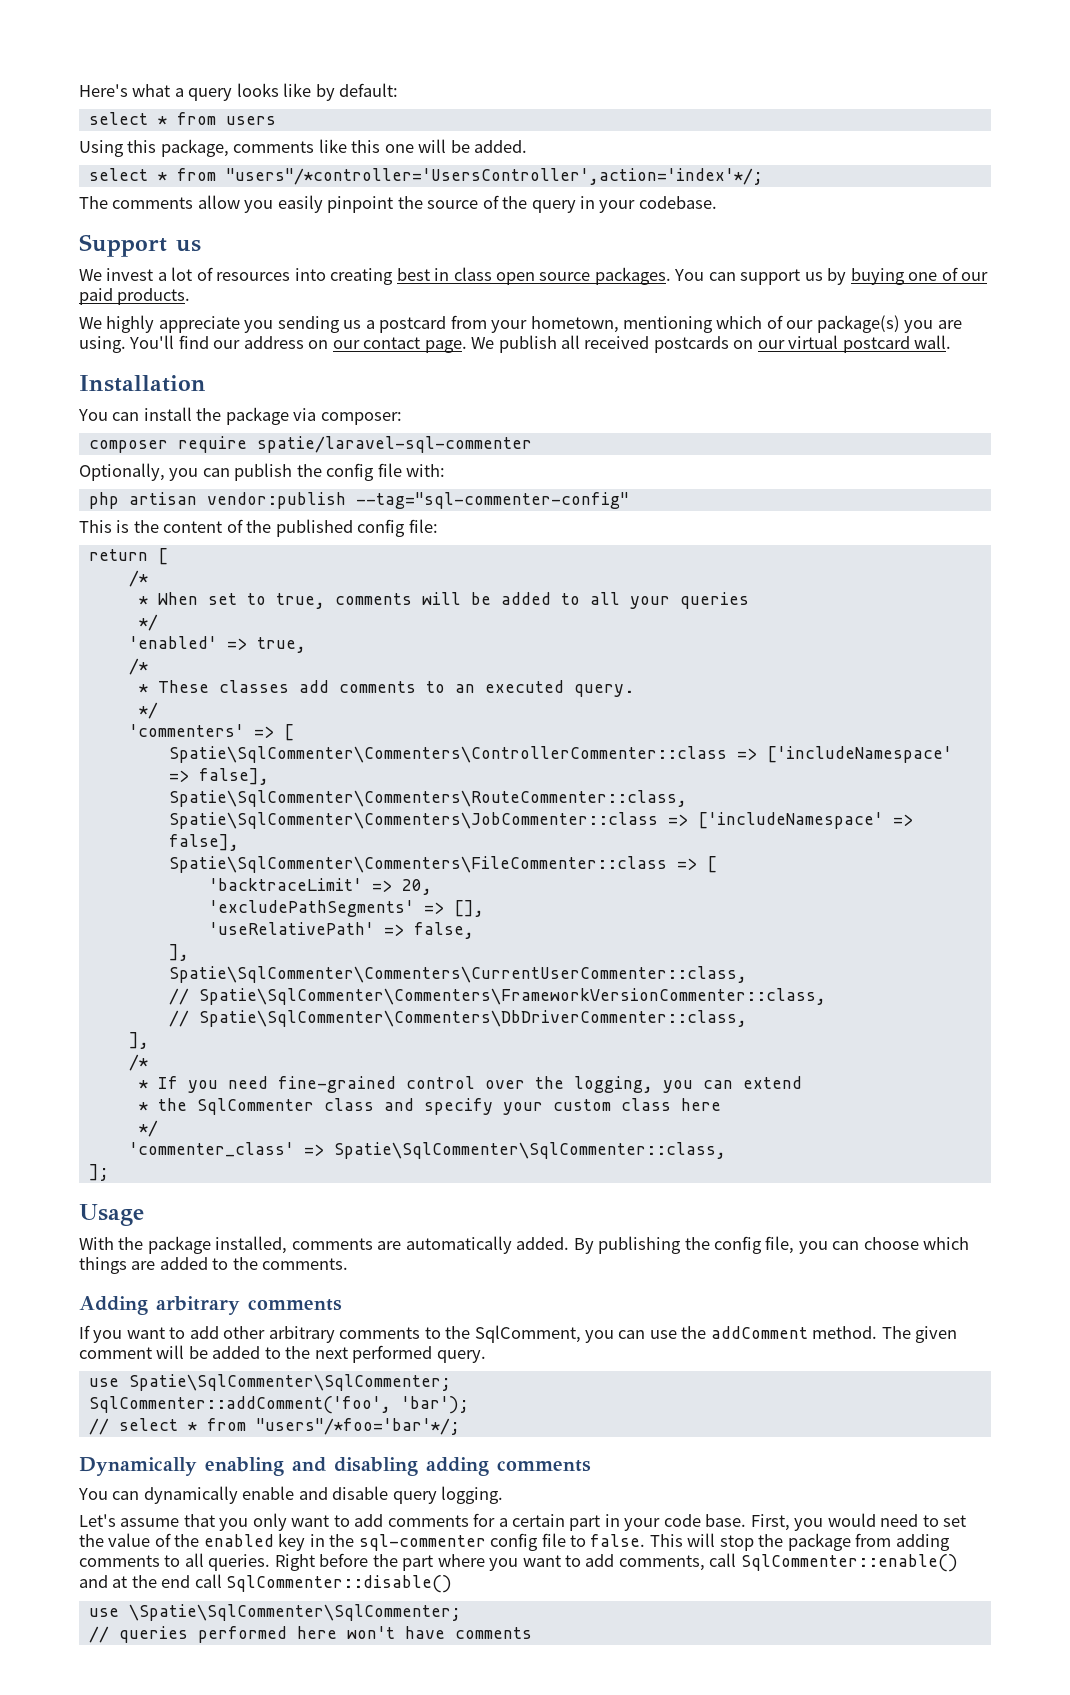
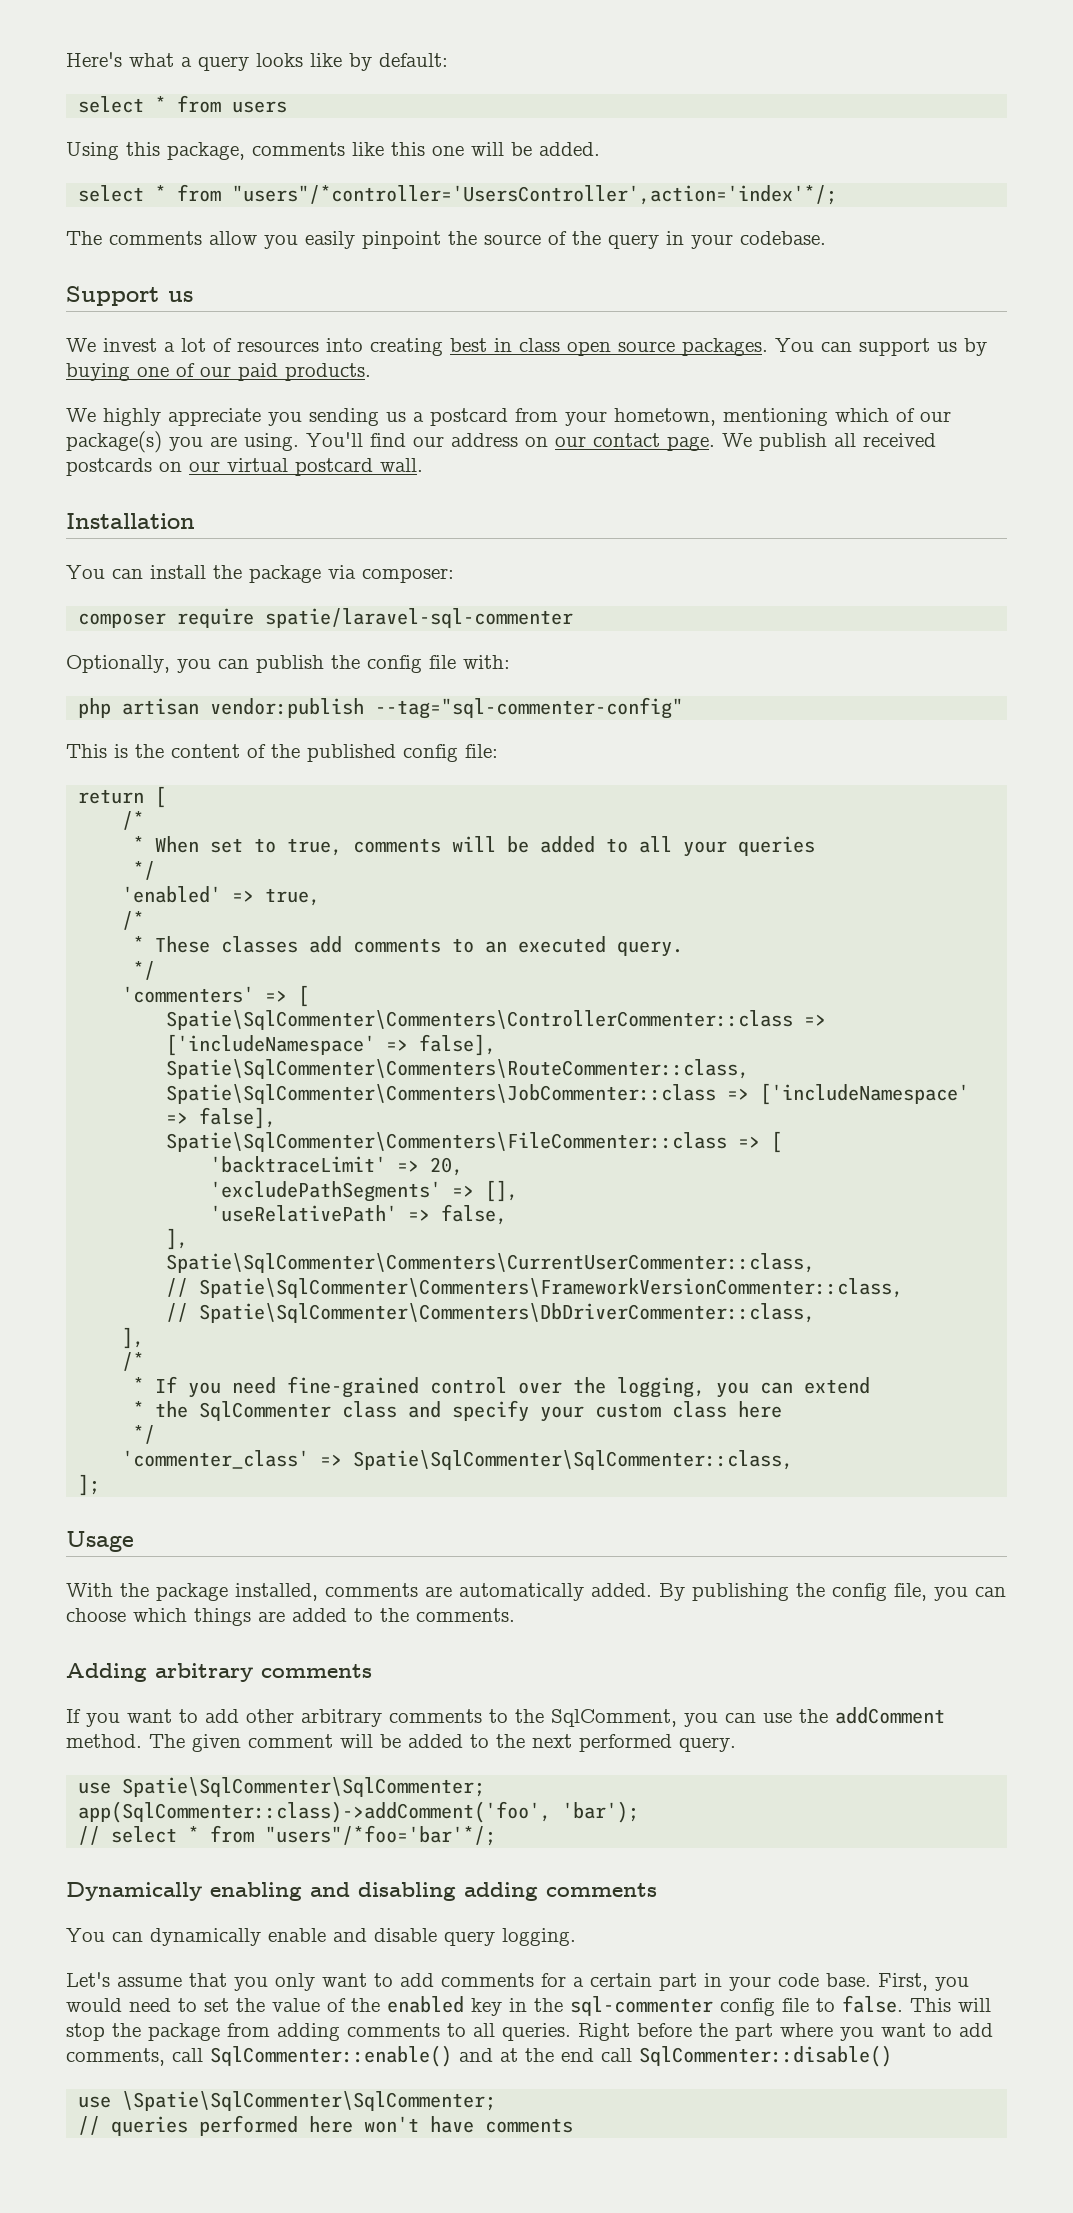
- SqlCommenter::addComment('foo', 'bar');
+ app(SqlCommenter::class)->addComment('foo', 'bar');

